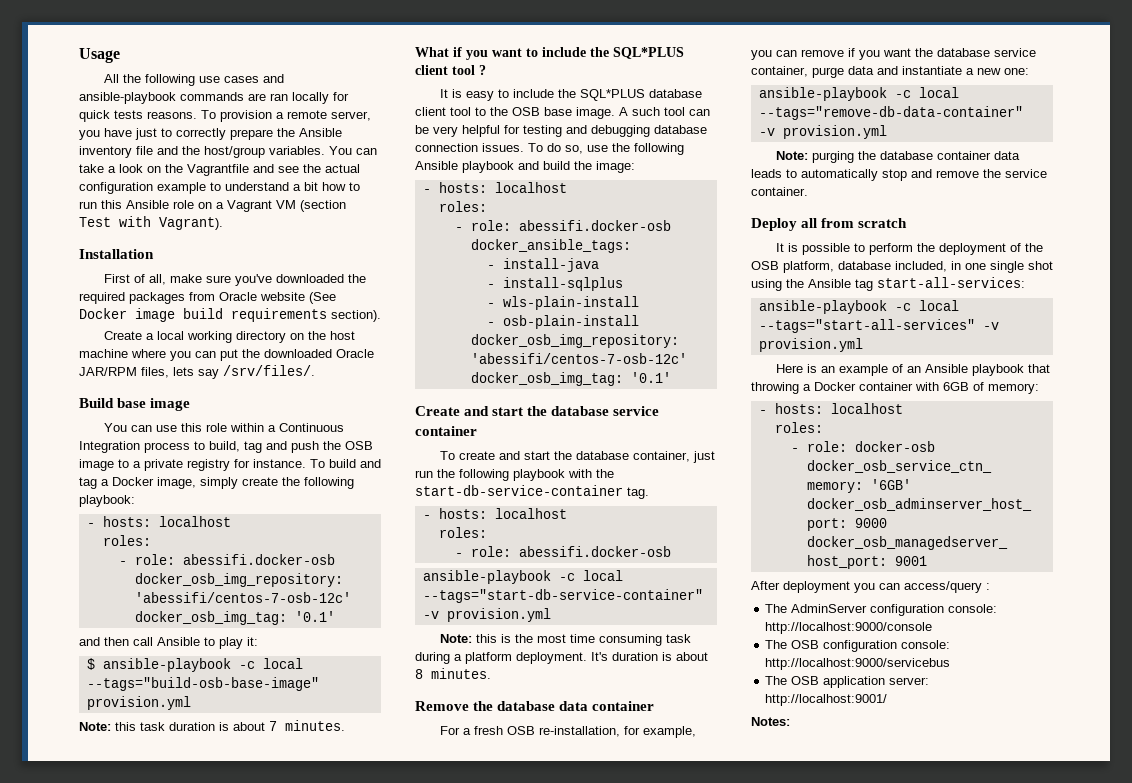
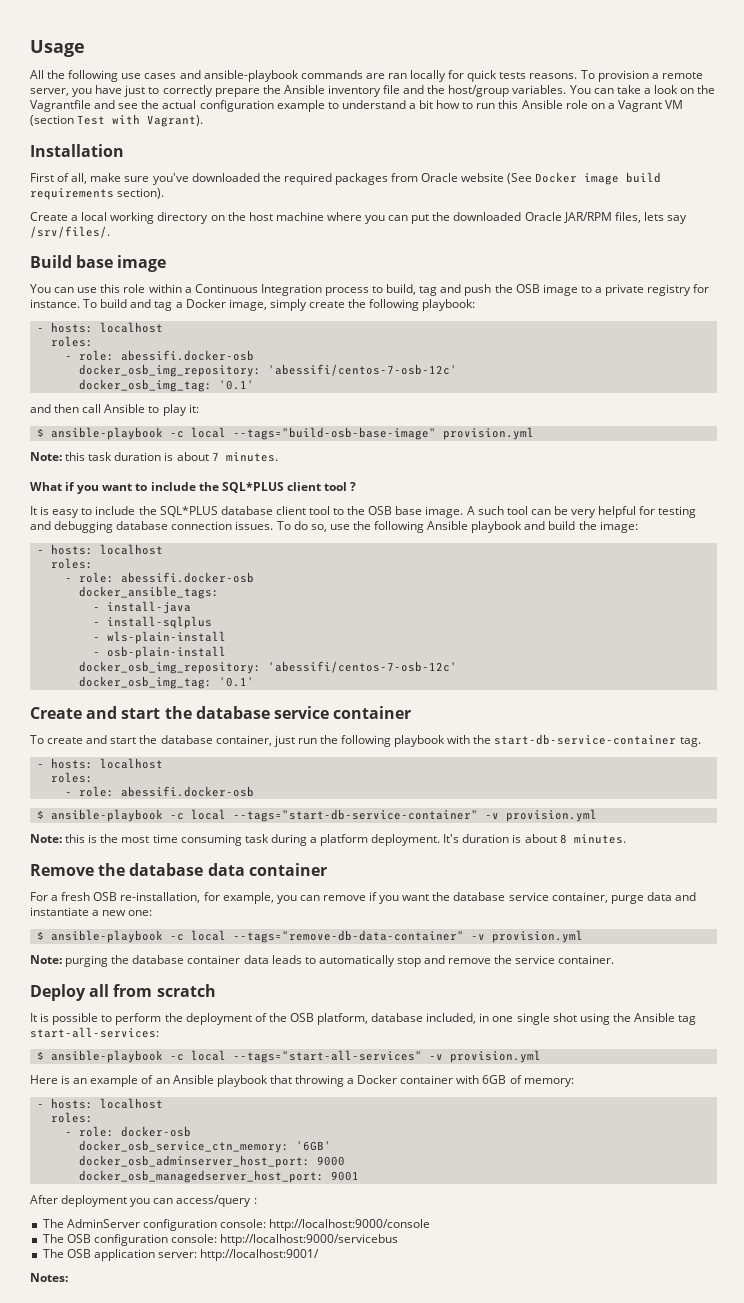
- ansible-playbook -c local --tags="start-db-service-container" -v provision.yml
+ $ ansible-playbook -c local --tags="start-db-service-container" -v provision.yml
- ansible-playbook -c local --tags="remove-db-data-container" -v provision.yml
+ $ ansible-playbook -c local --tags="remove-db-data-container" -v provision.yml
- ansible-playbook -c local --tags="start-all-services" -v provision.yml
+ $ ansible-playbook -c local --tags="start-all-services" -v provision.yml

